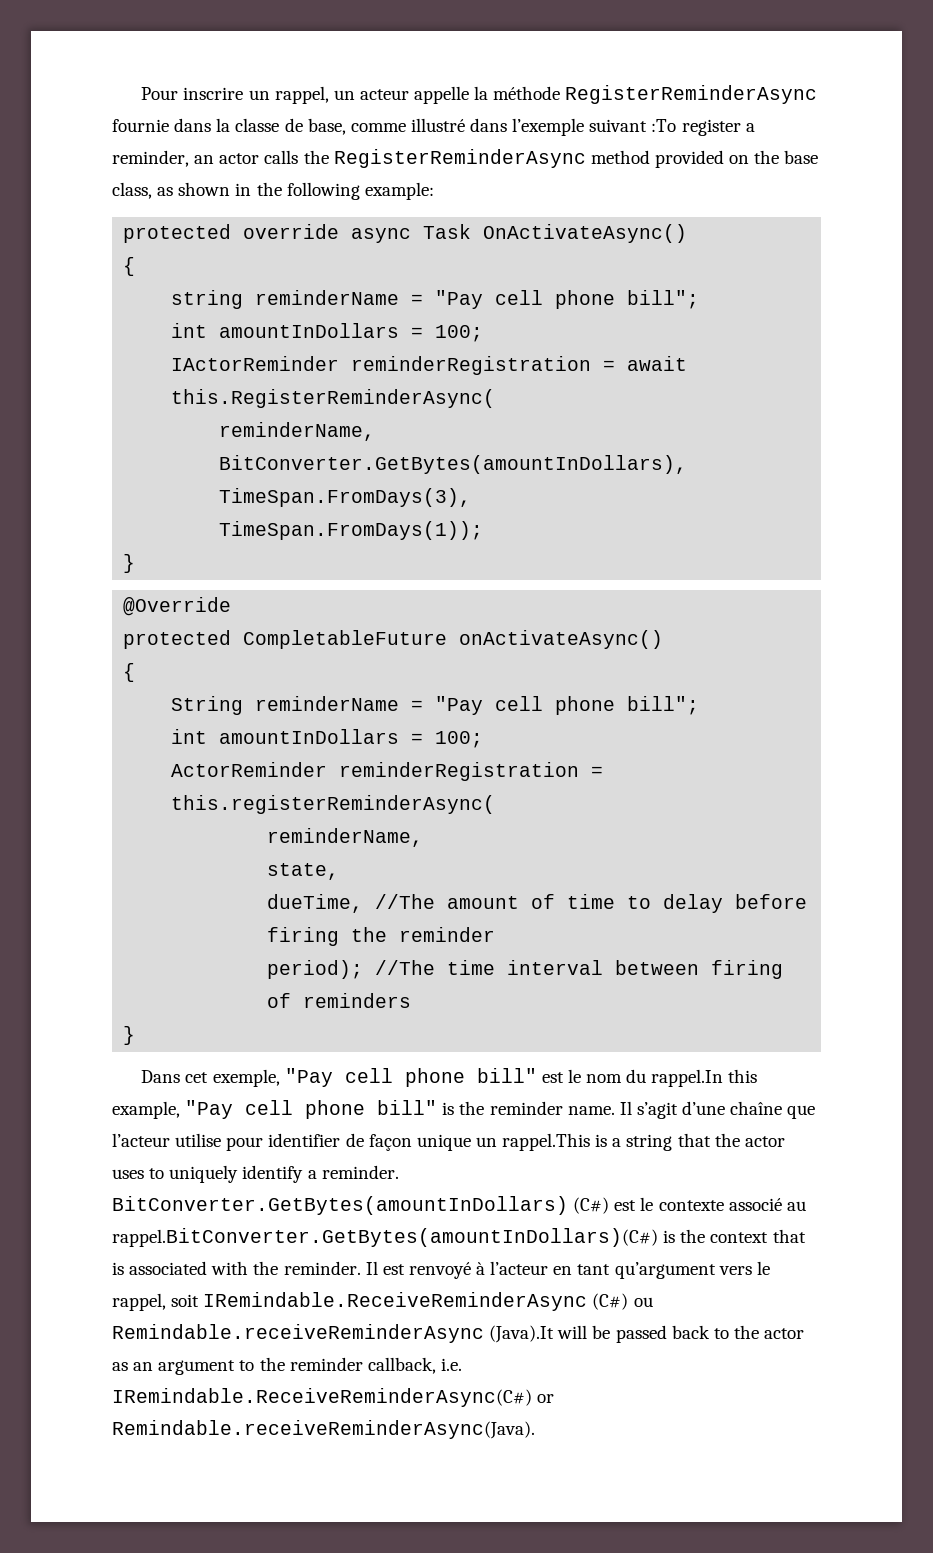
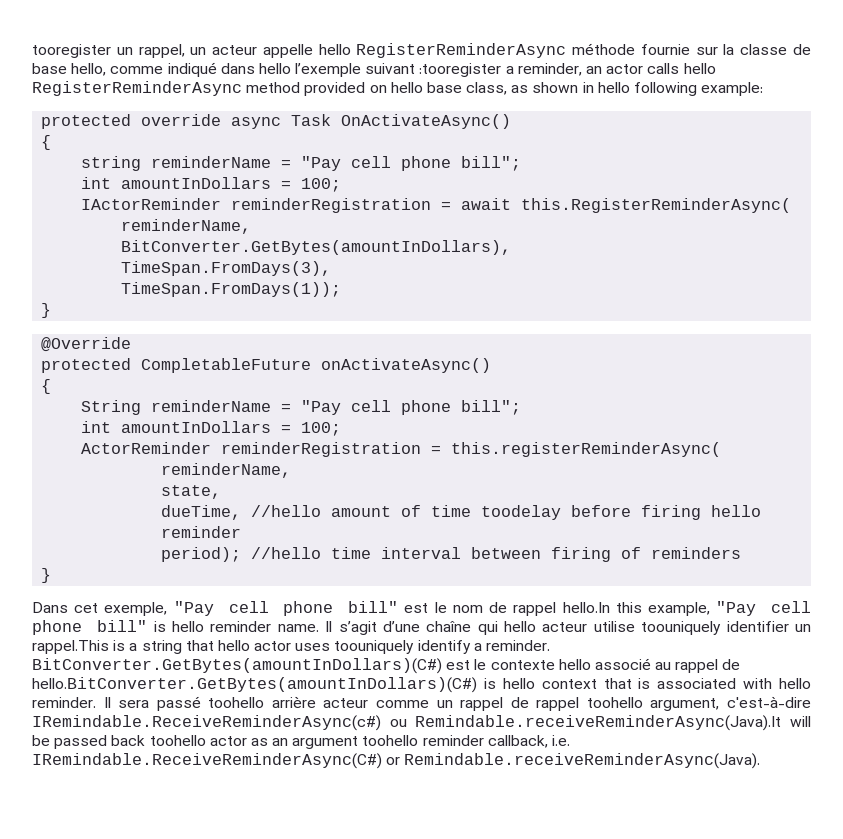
- Pour inscrire un rappel, un acteur appelle la méthode RegisterReminderAsync fournie dans la classe de base, comme illustré dans l’exemple suivant :To register a reminder, an actor calls the RegisterReminderAsync method provided on the base class, as shown in the following example:
+ tooregister un rappel, un acteur appelle hello RegisterReminderAsync méthode fournie sur la classe de base hello, comme indiqué dans hello l’exemple suivant :tooregister a reminder, an actor calls hello RegisterReminderAsync method provided on hello base class, as shown in hello following example:
- dueTime, //The amount of time to delay before firing the reminder
+ dueTime, //hello amount of time toodelay before firing hello reminder
- period); //The time interval between firing of reminders
+ period); //hello time interval between firing of reminders
- Dans cet exemple, "Pay cell phone bill" est le nom du rappel.In this example, "Pay cell phone bill" is the reminder name.
+ Dans cet exemple, "Pay cell phone bill" est le nom de rappel hello.In this example, "Pay cell phone bill" is hello reminder name.
- Il s’agit d’une chaîne que l’acteur utilise pour identifier de façon unique un rappel.This is a string that the actor uses to uniquely identify a reminder.
+ Il s’agit d’une chaîne qui hello acteur utilise toouniquely identifier un rappel.This is a string that hello actor uses toouniquely identify a reminder.
- BitConverter.GetBytes(amountInDollars) (C#) est le contexte associé au rappel.BitConverter.GetBytes(amountInDollars)(C#) is the context that is associated with the reminder.
+ BitConverter.GetBytes(amountInDollars)(C#) est le contexte hello associé au rappel de hello.BitConverter.GetBytes(amountInDollars)(C#) is hello context that is associated with hello reminder.
- Il est renvoyé à l’acteur en tant qu’argument vers le rappel, soit IRemindable.ReceiveReminderAsync (C#) ou Remindable.receiveReminderAsync (Java).It will be passed back to the actor as an argument to the reminder callback, i.e. IRemindable.ReceiveReminderAsync(C#) or Remindable.receiveReminderAsync(Java).
+ Il sera passé toohello arrière acteur comme un rappel de rappel toohello argument, c'est-à-dire IRemindable.ReceiveReminderAsync(c#) ou Remindable.receiveReminderAsync(Java).It will be passed back toohello actor as an argument toohello reminder callback, i.e. IRemindable.ReceiveReminderAsync(C#) or Remindable.receiveReminderAsync(Java).

